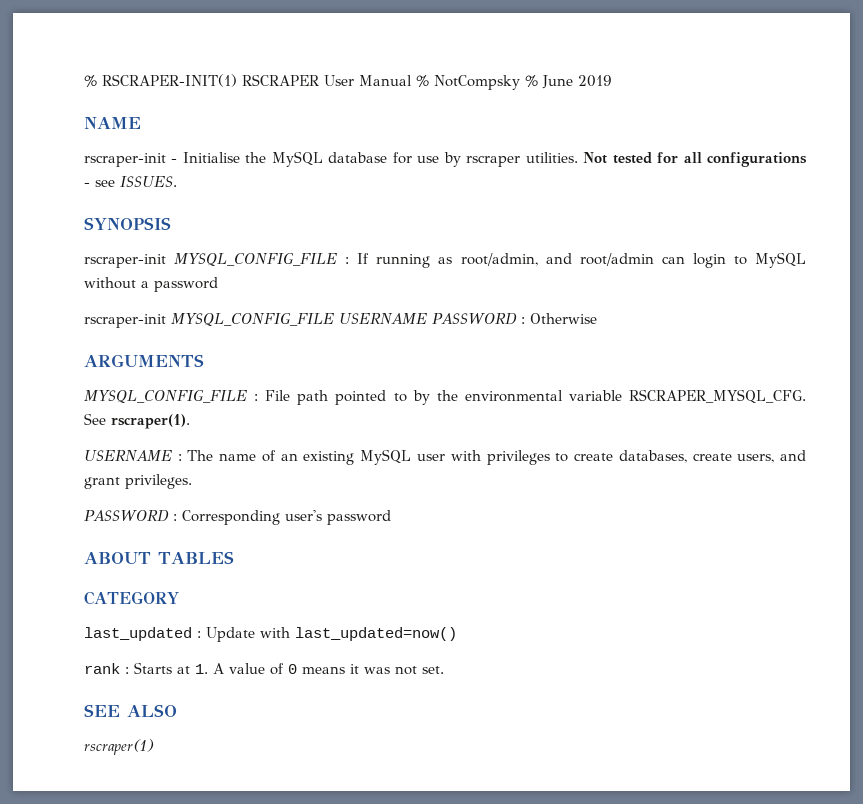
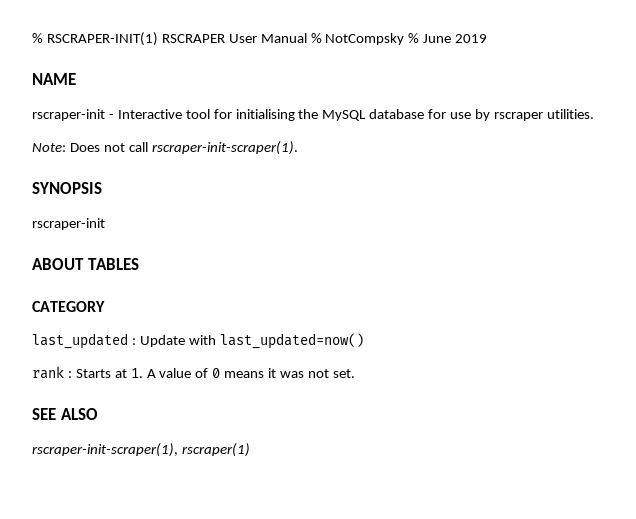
- rscraper-init - Initialise the MySQL database for use by rscraper utilities. Not tested for all configurations - see ISSUES.
+ rscraper-init - Interactive tool for initialising the MySQL database for use by rscraper utilities.
+ Note: Does not call rscraper-init-scraper(1).
  SYNOPSIS
- rscraper-init MYSQL_CONFIG_FILE : If running as root/admin, and root/admin can login to MySQL without a password
- rscraper-init MYSQL_CONFIG_FILE USERNAME PASSWORD : Otherwise
- ARGUMENTS
- MYSQL_CONFIG_FILE : File path pointed to by the environmental variable RSCRAPER_MYSQL_CFG. See rscraper(1).
- USERNAME : The name of an existing MySQL user with privileges to create databases, create users, and grant privileges.
- PASSWORD : Corresponding user's password
+ rscraper-init
- rscraper(1)
+ rscraper-init-scraper(1), rscraper(1)

